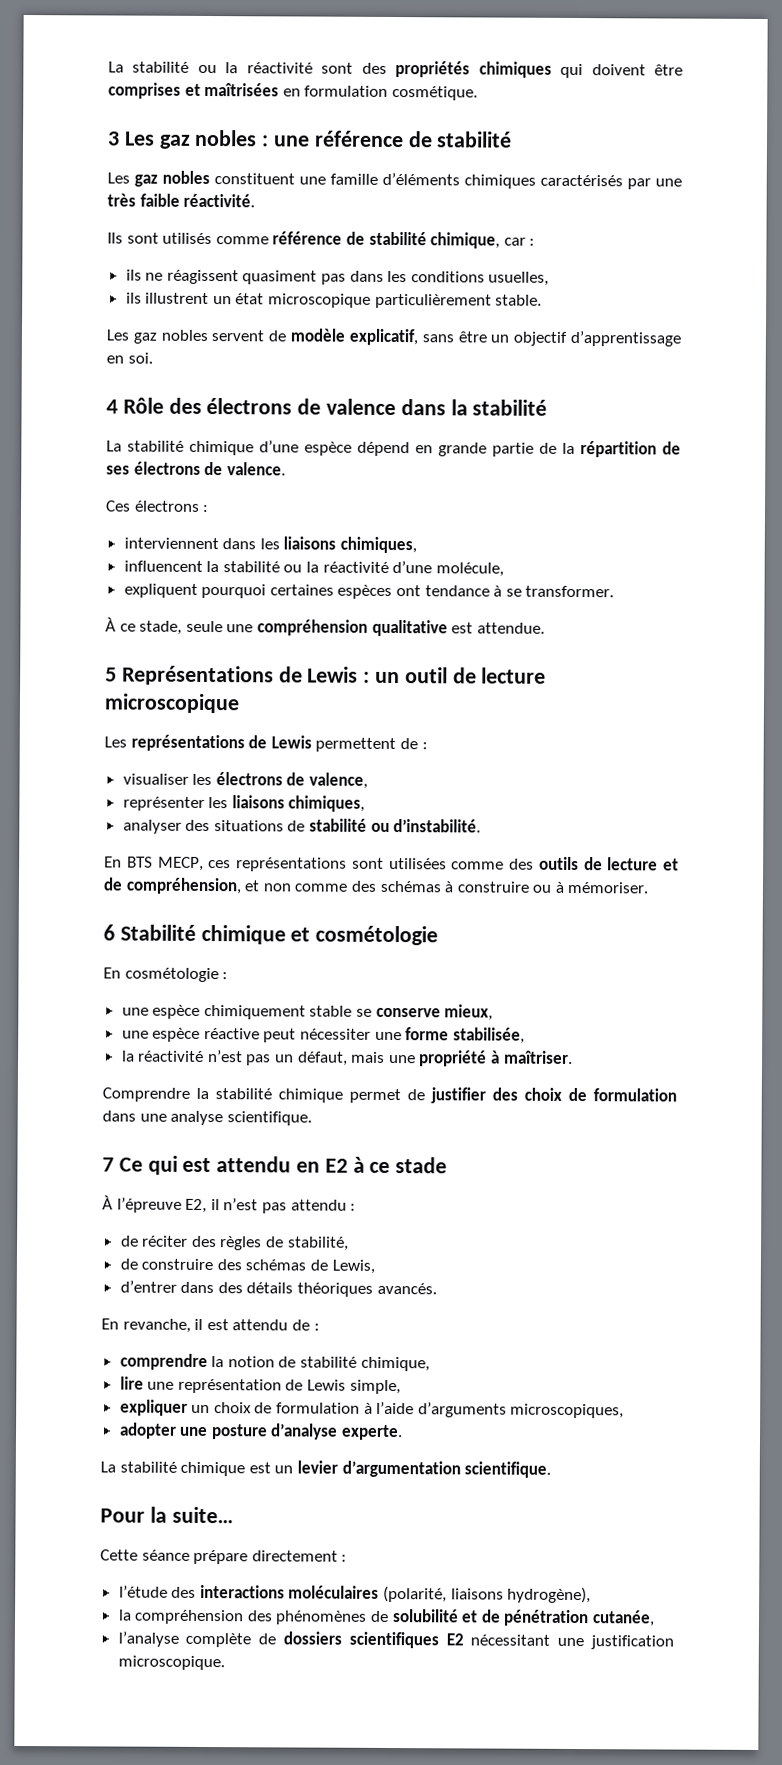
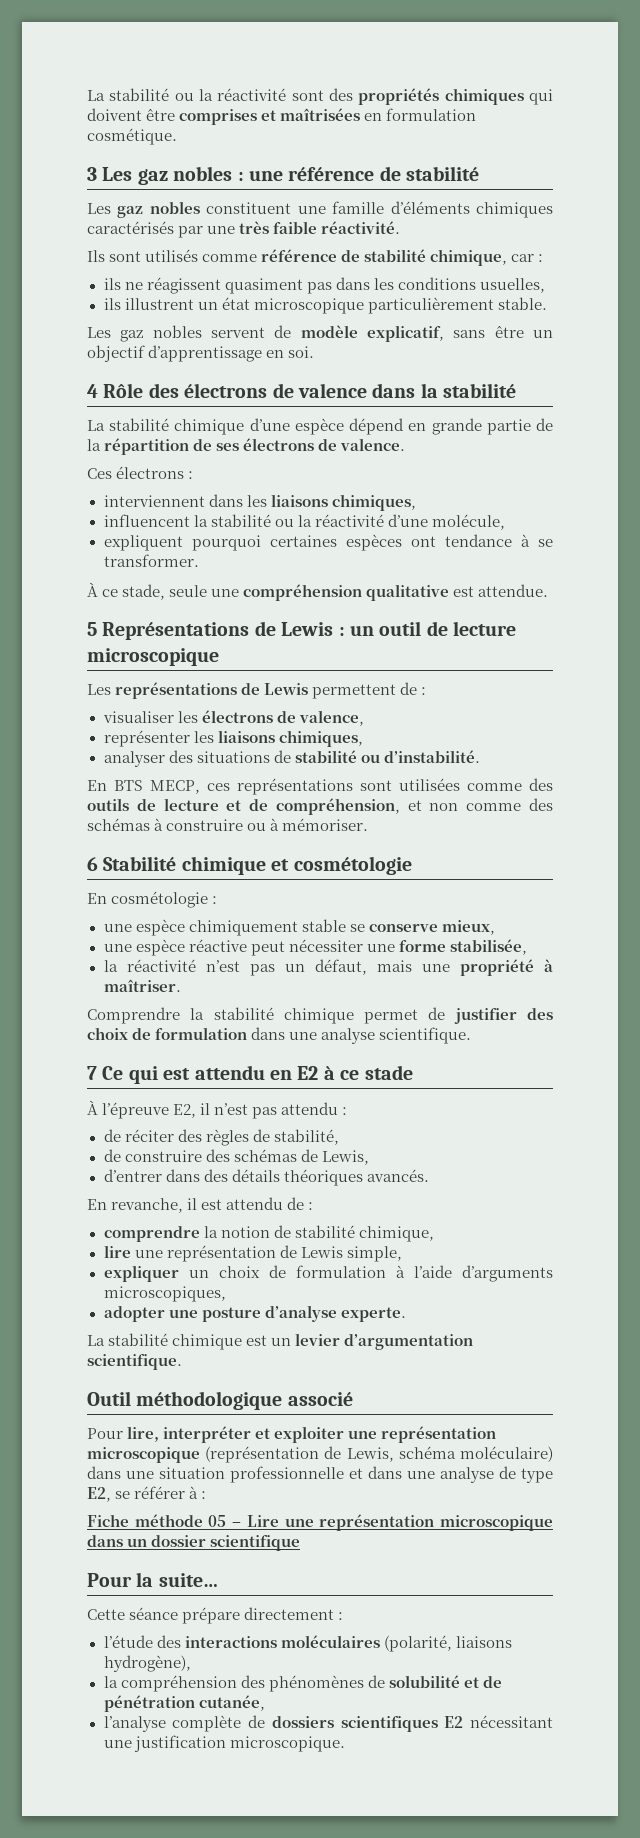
+ Outil méthodologique associé
+ Pour lire, interpréter et exploiter une représentation microscopique (représentation de Lewis, schéma moléculaire) dans une situation professionnelle et dans une analyse de type E2, se référer à :
+ Fiche méthode 05 – Lire une représentation microscopique dans un dossier scientifique

